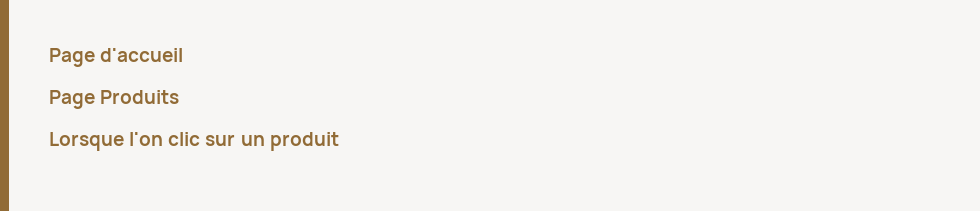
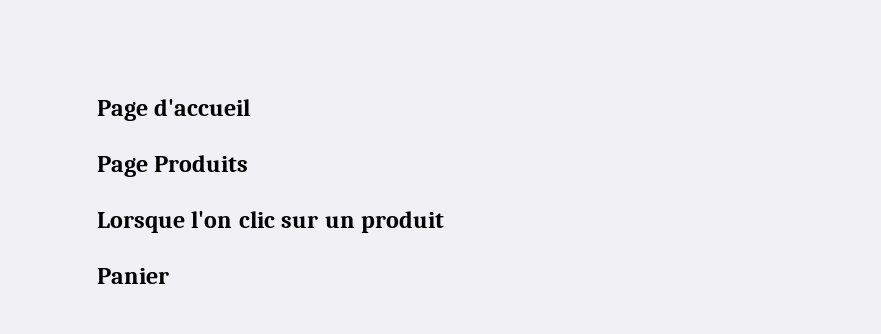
+ Panier

